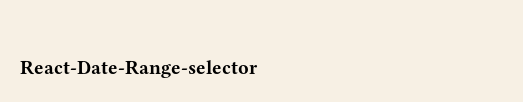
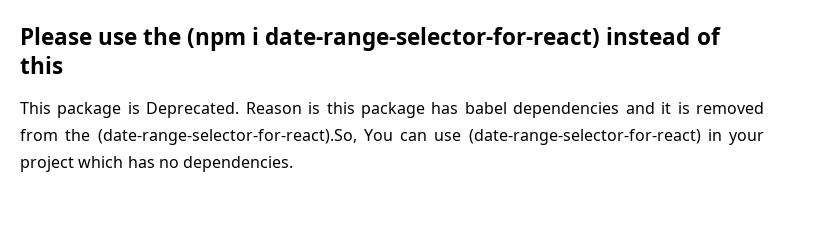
- React-Date-Range-selector
+ Please use the (npm i date-range-selector-for-react) instead of this
+ This package is Deprecated. Reason is this package has babel dependencies and it is removed from the (date-range-selector-for-react).So, You can use (date-range-selector-for-react) in your project which has no dependencies.

